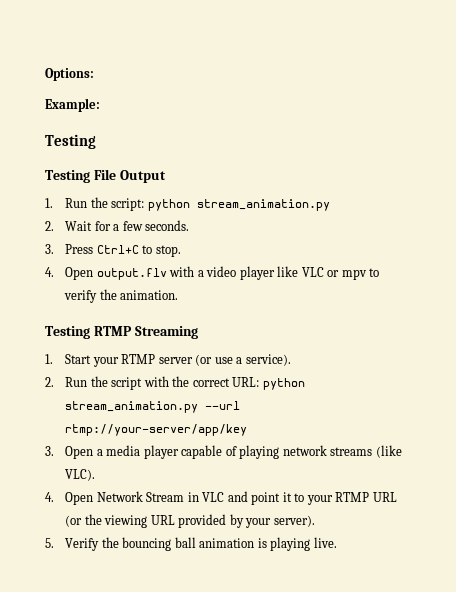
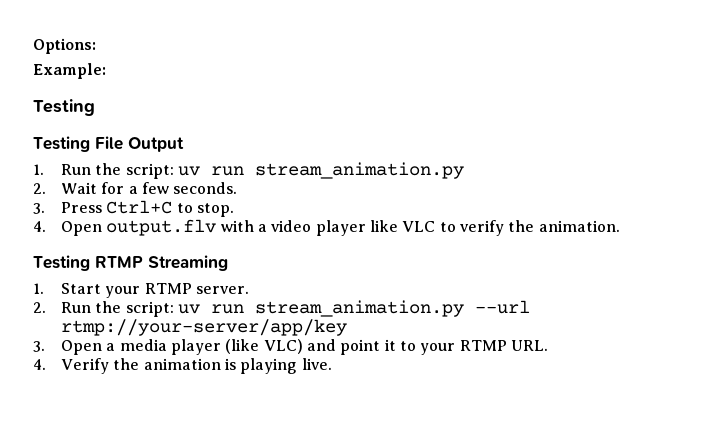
- 1. Run the script: python stream_animation.py
+ 1. Run the script: uv run stream_animation.py
- 4. Open output.flv with a video player like VLC or mpv to verify the animation.
+ 4. Open output.flv with a video player like VLC to verify the animation.
- 1. Start your RTMP server (or use a service).
- 2. Run the script with the correct URL: python stream_animation.py --url rtmp://your-server/app/key
+ 1. Start your RTMP server.
+ 2. Run the script: uv run stream_animation.py --url rtmp://your-server/app/key
- 3. Open a media player capable of playing network streams (like VLC).
- 4. Open Network Stream in VLC and point it to your RTMP URL (or the viewing URL provided by your server).
- 5. Verify the bouncing ball animation is playing live.
+ 3. Open a media player (like VLC) and point it to your RTMP URL.
+ 4. Verify the animation is playing live.

